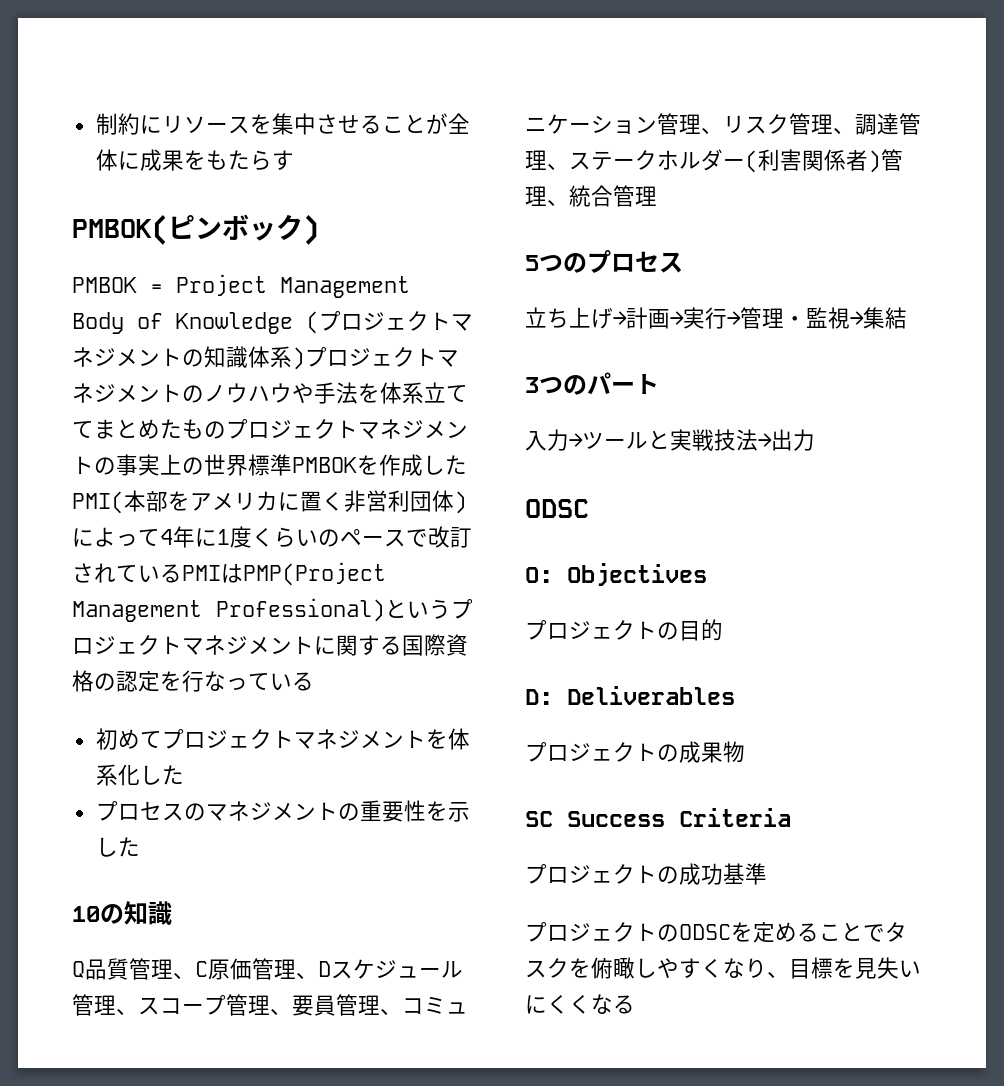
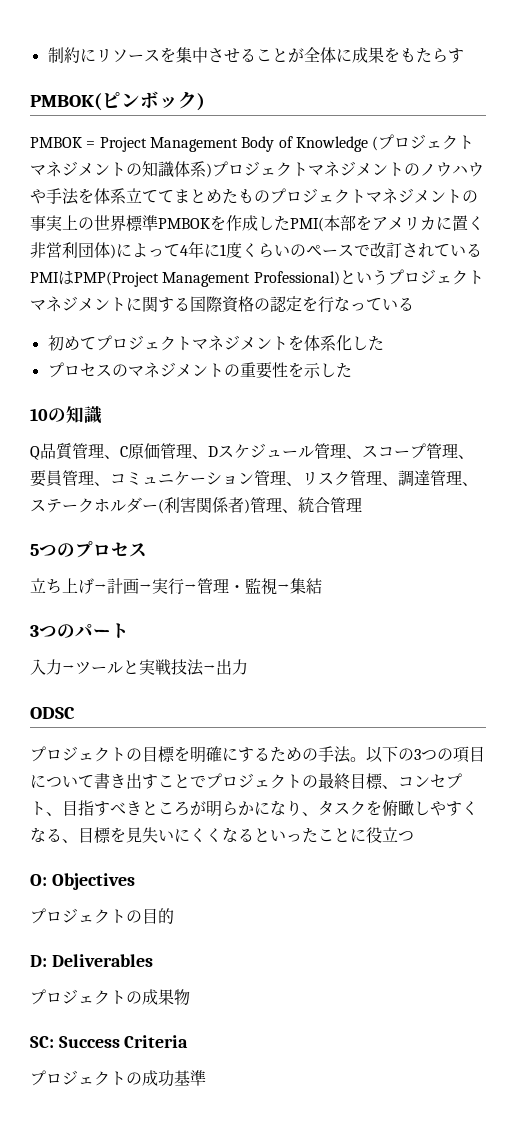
+ プロジェクトの目標を明確にするための手法。以下の3つの項目について書き出すことでプロジェクトの最終目標、コンセプト、目指すべきところが明らかになり、タスクを俯瞰しやすくなる、目標を見失いにくくなるといったことに役立つ
- SC Success Criteria
+ SC: Success Criteria
- プロジェクトのODSCを定めることでタスクを俯瞰しやすくなり、目標を見失いにくくなる

